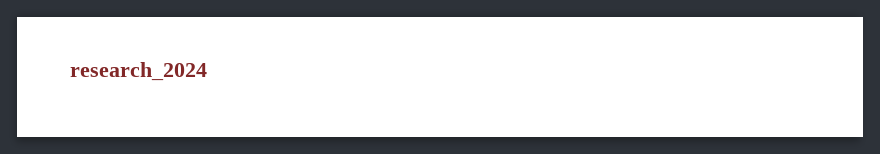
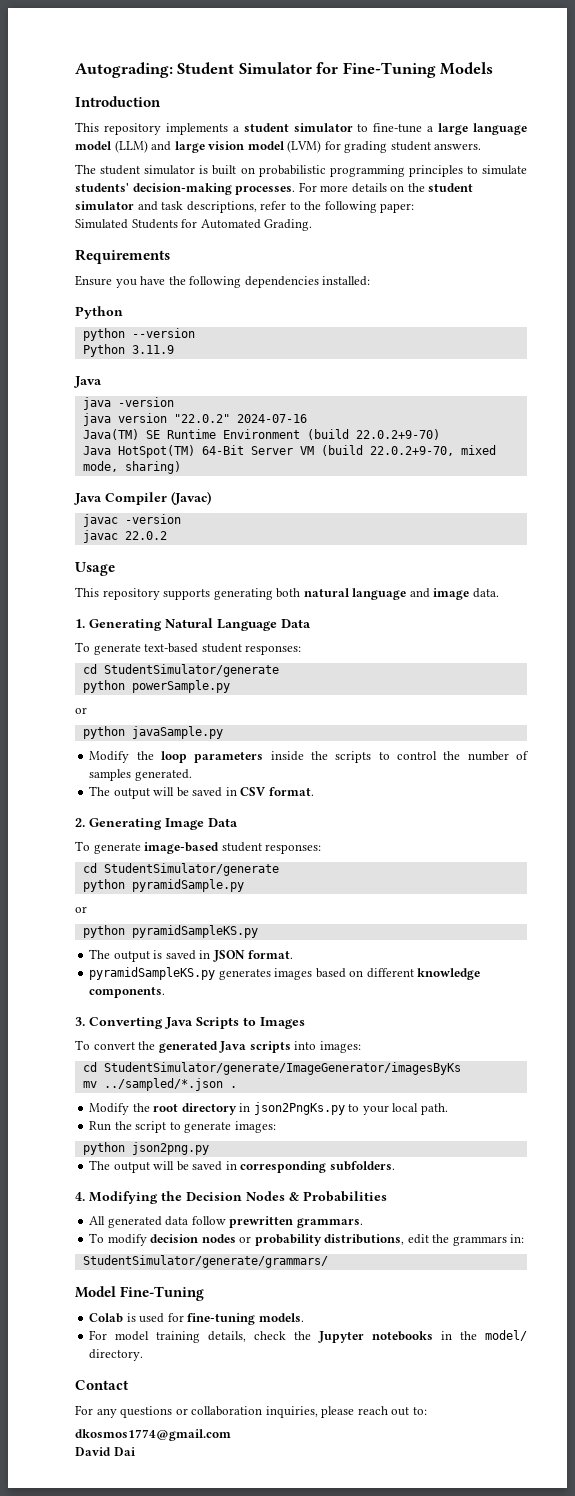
- research_2024
+ Autograding: Student Simulator for Fine-Tuning Models
+ Introduction
+ This repository implements a student simulator to fine-tune a large language model (LLM) and large vision model (LVM) for grading student answers.
+ The student simulator is built on probabilistic programming principles to simulate students' decision-making processes. For more details on the student simulator and task descriptions, refer to the following paper:
+ Simulated Students for Automated Grading.
+ Requirements
+ Ensure you have the following dependencies installed:
+ Python
+ python --version
+ Python 3.11.9
+ Java
+ java -version
+ java version "22.0.2" 2024-07-16
+ Java(TM) SE Runtime Environment (build 22.0.2+9-70)
+ Java HotSpot(TM) 64-Bit Server VM (build 22.0.2+9-70, mixed mode, sharing)
+ Java Compiler (Javac)
+ javac -version
+ javac 22.0.2
+ Usage
+ This repository supports generating both natural language and image data.
+ 1. Generating Natural Language Data
+ To generate text-based student responses:
+ cd StudentSimulator/generate
+ python powerSample.py
+ or
+ python javaSample.py
+ Modify the loop parameters inside the scripts to control the number of samples generated.
+ The output will be saved in CSV format.
+ 2. Generating Image Data
+ To generate image-based student responses:
+ cd StudentSimulator/generate
+ python pyramidSample.py
+ or
+ python pyramidSampleKS.py
+ The output is saved in JSON format.
+ pyramidSampleKS.py generates images based on different knowledge components.
+ 3. Converting Java Scripts to Images
+ To convert the generated Java scripts into images:
+ cd StudentSimulator/generate/ImageGenerator/imagesByKs
+ mv ../sampled/*.json .
+ Modify the root directory in json2PngKs.py to your local path.
+ Run the script to generate images:
+ python json2png.py
+ The output will be saved in corresponding subfolders.
+ 4. Modifying the Decision Nodes & Probabilities
+ All generated data follow prewritten grammars.
+ To modify decision nodes or probability distributions, edit the grammars in:
+ StudentSimulator/generate/grammars/
+ Model Fine-Tuning
+ Colab is used for fine-tuning models.
+ For model training details, check the Jupyter notebooks in the model/ directory.
+ Contact
+ For any questions or collaboration inquiries, please reach out to:
+ dkosmos1774@gmail.com
+ David Dai

